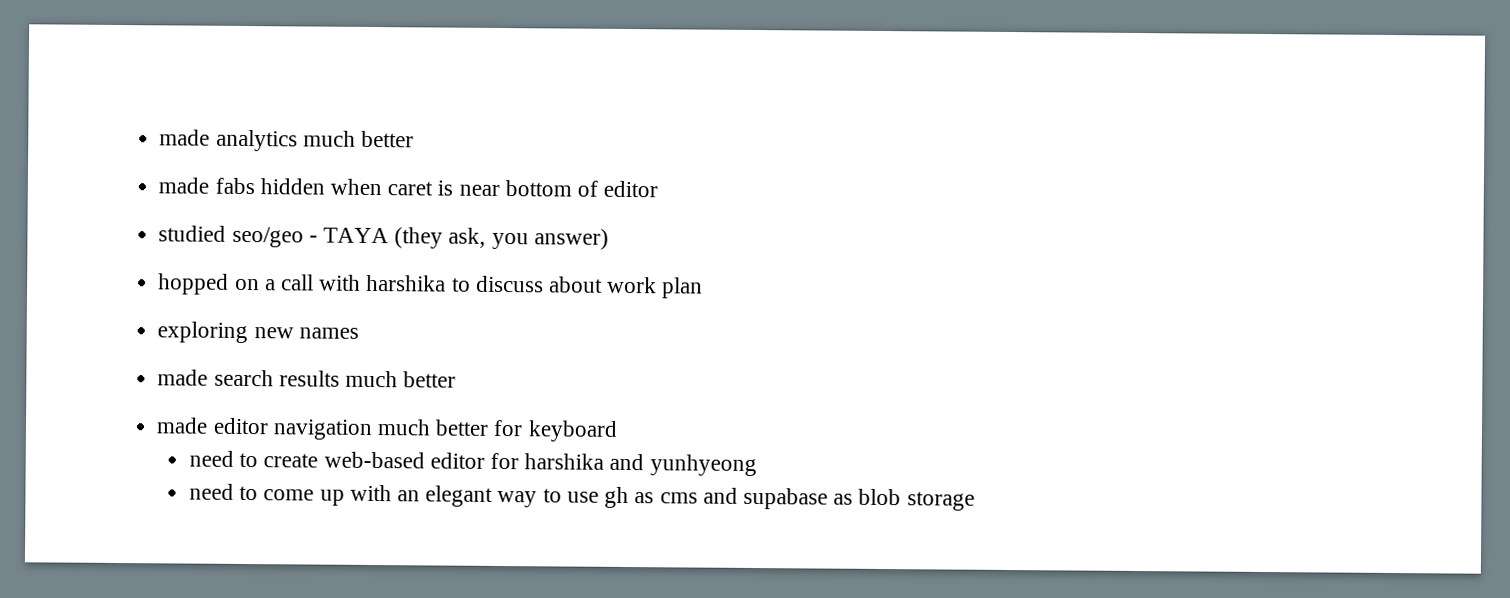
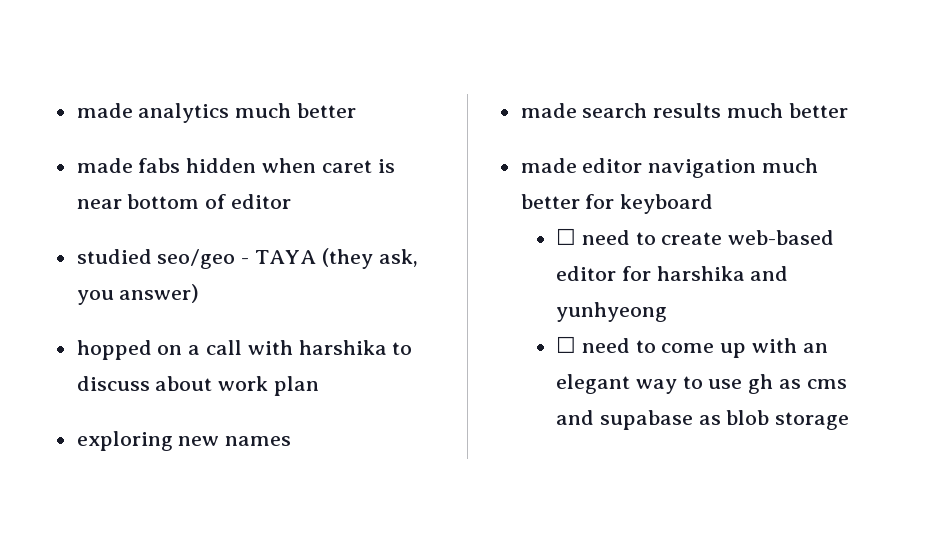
- need to create web-based editor for harshika and yunhyeong
+ ☐ need to create web-based editor for harshika and yunhyeong
- need to come up with an elegant way to use gh as cms and supabase as blob storage
+ ☐ need to come up with an elegant way to use gh as cms and supabase as blob storage

